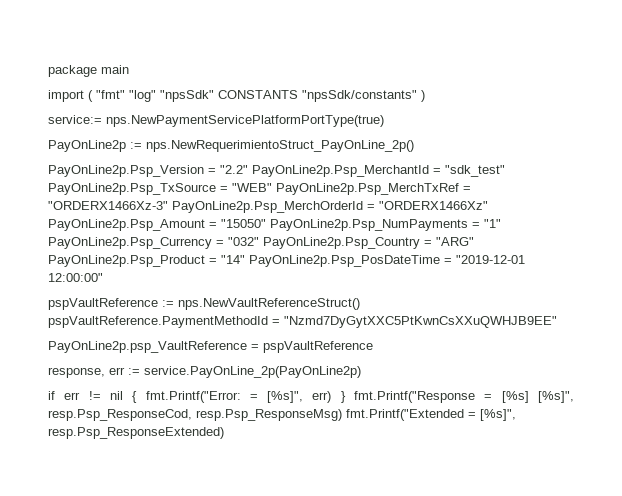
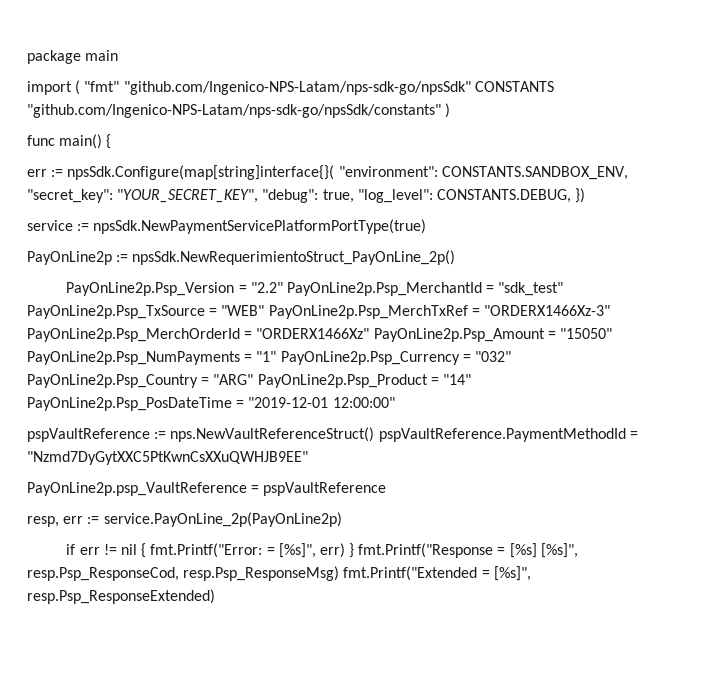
- import ( "fmt" "log" "npsSdk" CONSTANTS "npsSdk/constants" )
- service:= nps.NewPaymentServicePlatformPortType(true)
+ import ( "fmt" "github.com/Ingenico-NPS-Latam/nps-sdk-go/npsSdk" CONSTANTS "github.com/Ingenico-NPS-Latam/nps-sdk-go/npsSdk/constants" )
+ func main() {
+ err := npsSdk.Configure(map[string]interface{}( "environment": CONSTANTS.SANDBOX_ENV, "secret_key": "YOUR_SECRET_KEY", "debug": true, "log_level": CONSTANTS.DEBUG, })
+ service := npsSdk.NewPaymentServicePlatformPortType(true)
- PayOnLine2p := nps.NewRequerimientoStruct_PayOnLine_2p()
+ PayOnLine2p := npsSdk.NewRequerimientoStruct_PayOnLine_2p()
- response, err := service.PayOnLine_2p(PayOnLine2p)
+ resp, err := service.PayOnLine_2p(PayOnLine2p)

